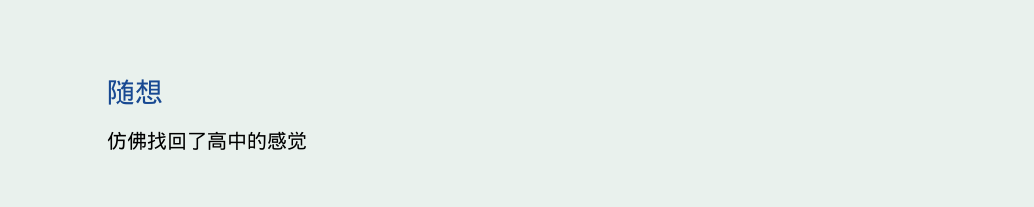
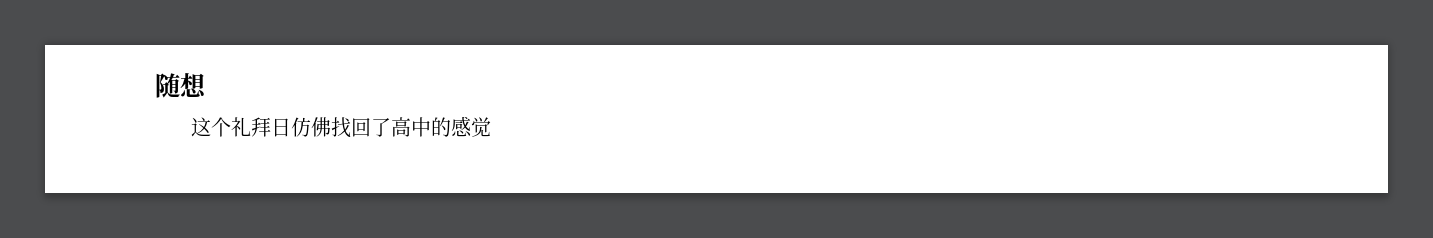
- 仿佛找回了高中的感觉
+ 这个礼拜日仿佛找回了高中的感觉

